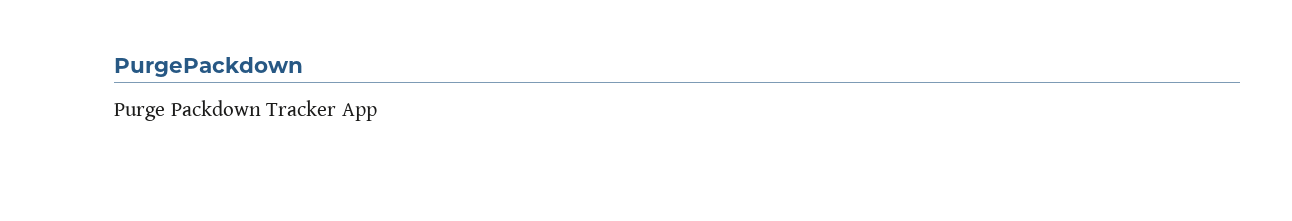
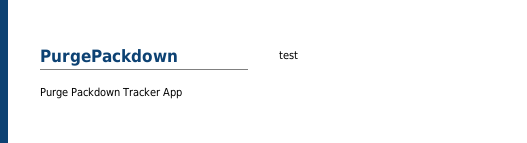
+ test

